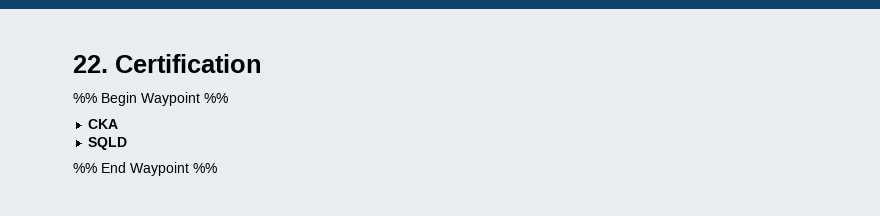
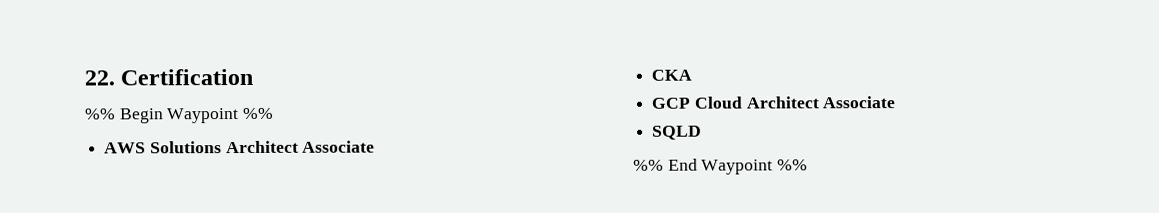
+ AWS Solutions Architect Associate
  CKA
+ GCP Cloud Architect Associate

